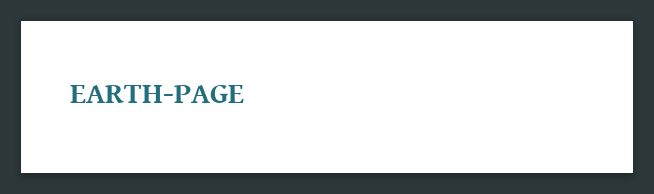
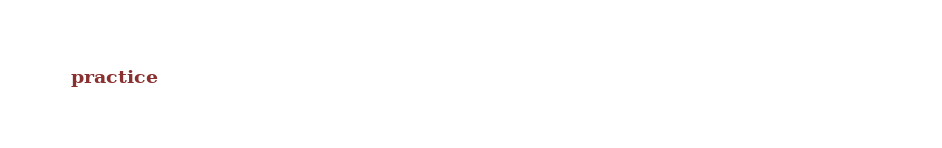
- EARTH-PAGE
+ practice

